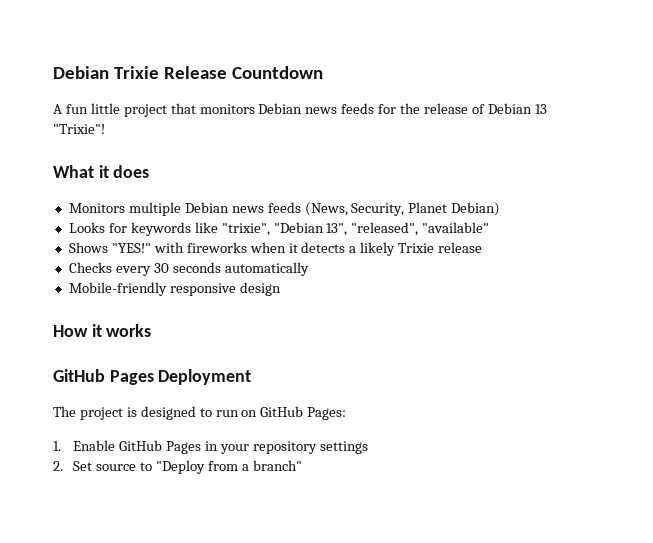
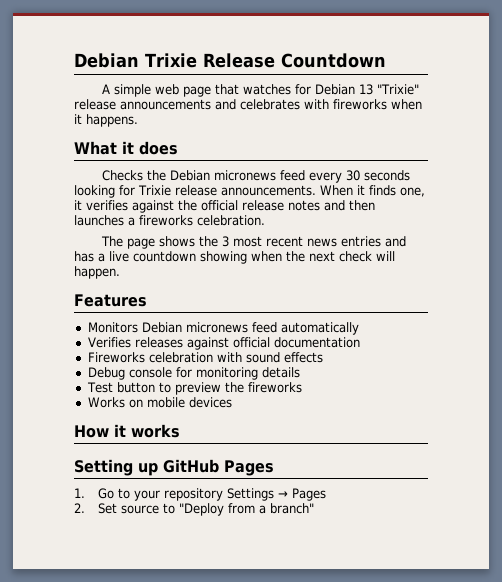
- A fun little project that monitors Debian news feeds for the release of Debian 13 "Trixie"!
+ A simple web page that watches for Debian 13 "Trixie" release announcements and celebrates with fireworks when it happens.
  What it does
- Monitors multiple Debian news feeds (News, Security, Planet Debian)
- Looks for keywords like "trixie", "Debian 13", "released", "available"
- Shows "YES!" with fireworks when it detects a likely Trixie release
- Checks every 30 seconds automatically
- Mobile-friendly responsive design
+ Checks the Debian micronews feed every 30 seconds looking for Trixie release announcements. When it finds one, it verifies against the official release notes and then launches a fireworks celebration.
+ The page shows the 3 most recent news entries and has a live countdown showing when the next check will happen.
+ Features
+ Monitors Debian micronews feed automatically
+ Verifies releases against official documentation
+ Fireworks celebration with sound effects
+ Debug console for monitoring details
+ Test button to preview the fireworks
+ Works on mobile devices
- GitHub Pages Deployment
- The project is designed to run on GitHub Pages:
- 1. Enable GitHub Pages in your repository settings
+ Setting up GitHub Pages
+ 1. Go to your repository Settings → Pages

